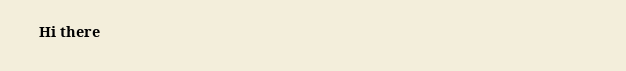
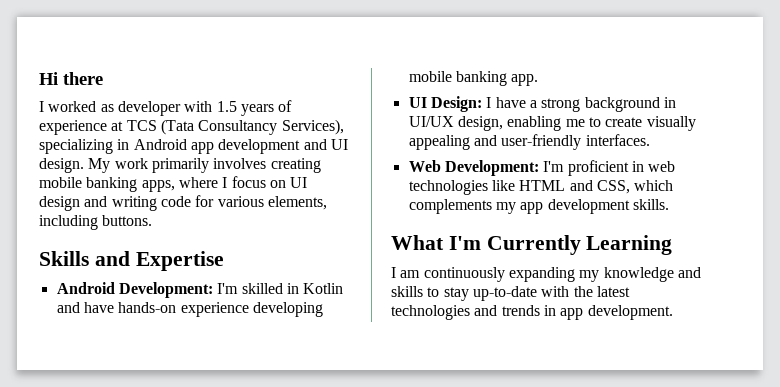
+ I worked as developer with 1.5 years of experience at TCS (Tata Consultancy Services), specializing in Android app development and UI design. My work primarily involves creating mobile banking apps, where I focus on UI design and writing code for various elements, including buttons.
+ Skills and Expertise
+ Android Development: I'm skilled in Kotlin and have hands-on experience developing mobile banking app.
+ UI Design: I have a strong background in UI/UX design, enabling me to create visually appealing and user-friendly interfaces.
+ Web Development: I'm proficient in web technologies like HTML and CSS, which complements my app development skills.
+ What I'm Currently Learning
+ I am continuously expanding my knowledge and skills to stay up-to-date with the latest technologies and trends in app development.

